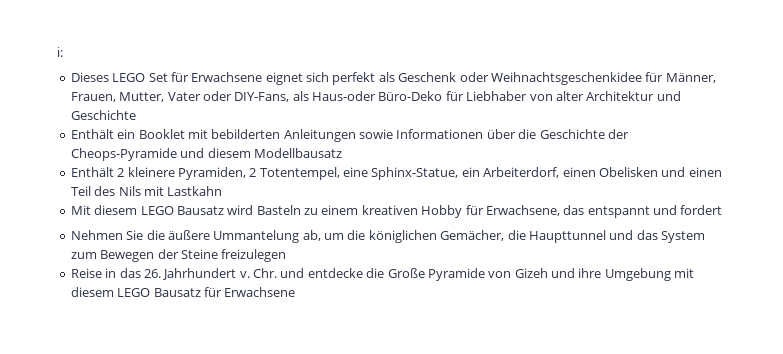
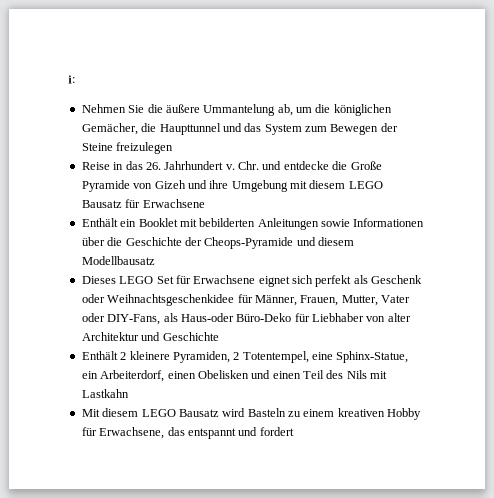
- Dieses LEGO Set für Erwachsene eignet sich perfekt als Geschenk oder Weihnachtsgeschenkidee für Männer, Frauen, Mutter, Vater oder DIY-Fans, als Haus-oder Büro-Deko für Liebhaber von alter Architektur und Geschichte
- Enthält ein Booklet mit bebilderten Anleitungen sowie Informationen über die Geschichte der Cheops-Pyramide und diesem Modellbausatz
- Enthält 2 kleinere Pyramiden, 2 Totentempel, eine Sphinx-Statue, ein Arbeiterdorf, einen Obelisken und einen Teil des Nils mit Lastkahn
- Mit diesem LEGO Bausatz wird Basteln zu einem kreativen Hobby für Erwachsene, das entspannt und fordert
+ Enthält ein Booklet mit bebilderten Anleitungen sowie Informationen über die Geschichte der Cheops-Pyramide und diesem Modellbausatz
+ Dieses LEGO Set für Erwachsene eignet sich perfekt als Geschenk oder Weihnachtsgeschenkidee für Männer, Frauen, Mutter, Vater oder DIY-Fans, als Haus-oder Büro-Deko für Liebhaber von alter Architektur und Geschichte
+ Enthält 2 kleinere Pyramiden, 2 Totentempel, eine Sphinx-Statue, ein Arbeiterdorf, einen Obelisken und einen Teil des Nils mit Lastkahn
+ Mit diesem LEGO Bausatz wird Basteln zu einem kreativen Hobby für Erwachsene, das entspannt und fordert

